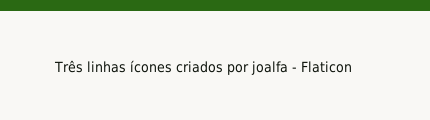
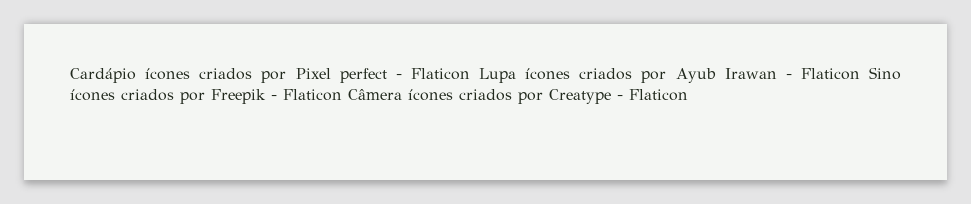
- Três linhas ícones criados por joalfa - Flaticon
+ Cardápio ícones criados por Pixel perfect - Flaticon Lupa ícones criados por Ayub Irawan - Flaticon Sino ícones criados por Freepik - Flaticon Câmera ícones criados por Creatype - Flaticon

